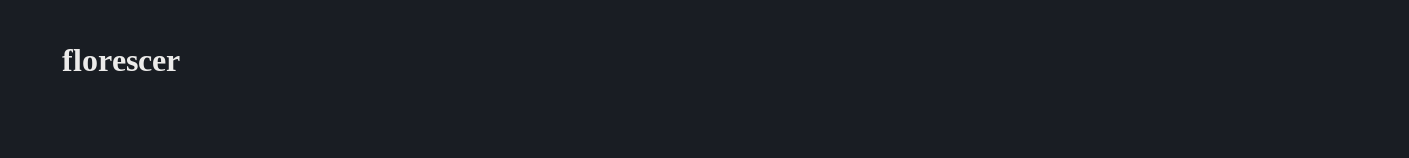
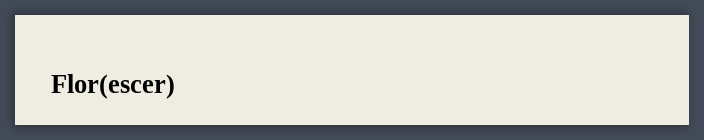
- florescer
+ Flor(escer)

